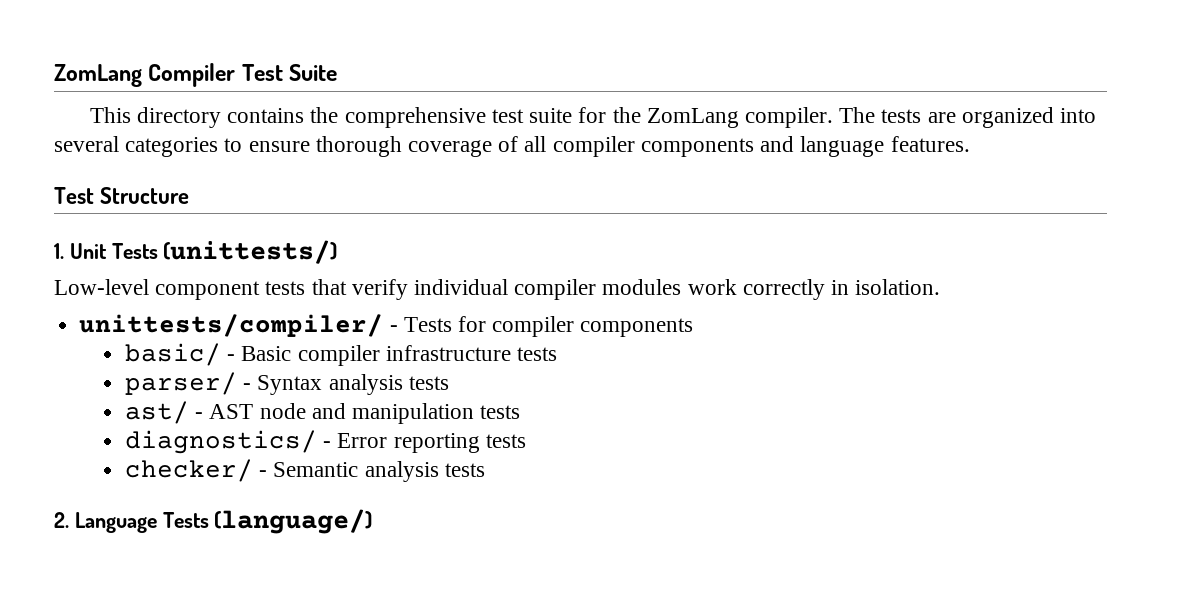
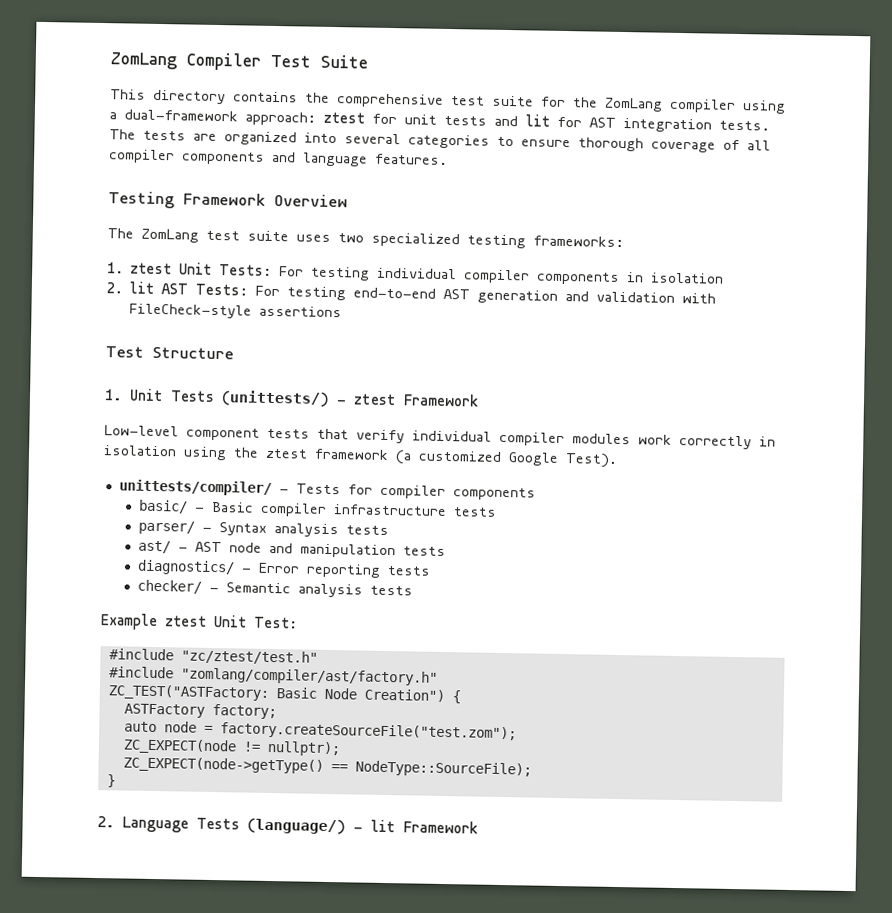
- This directory contains the comprehensive test suite for the ZomLang compiler.
+ This directory contains the comprehensive test suite for the ZomLang compiler using a dual-framework approach: ztest for unit tests and lit for AST integration tests.
+ Testing Framework Overview
+ The ZomLang test suite uses two specialized testing frameworks:
+ 1. ztest Unit Tests: For testing individual compiler components in isolation
+ 2. lit AST Tests: For testing end-to-end AST generation and validation with FileCheck-style assertions
- 1. Unit Tests (unittests/)
+ 1. Unit Tests (unittests/) - ztest Framework
- Low-level component tests that verify individual compiler modules work correctly in isolation.
+ Low-level component tests that verify individual compiler modules work correctly in isolation using the ztest framework (a customized Google Test).
+ Example ztest Unit Test:
+ #include "zc/ztest/test.h"
+ #include "zomlang/compiler/ast/factory.h"
+ ZC_TEST("ASTFactory: Basic Node Creation") {
+ ASTFactory factory;
+ auto node = factory.createSourceFile("test.zom");
+ ZC_EXPECT(node != nullptr);
+ ZC_EXPECT(node->getType() == NodeType::SourceFile);
+ }
- 2. Language Tests (language/)
+ 2. Language Tests (language/) - lit Framework

